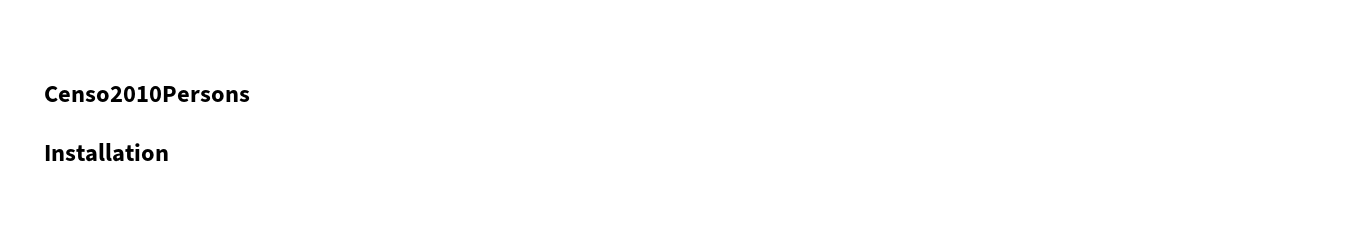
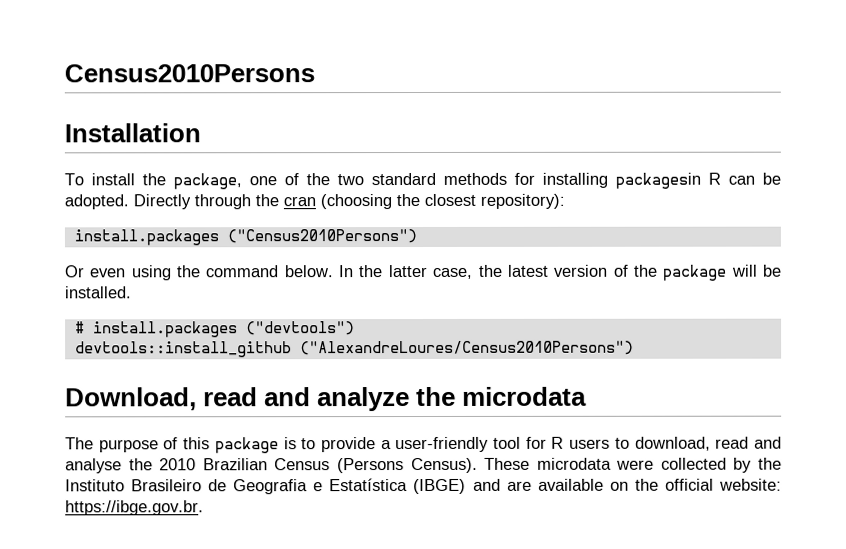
- Censo2010Persons
+ Census2010Persons
+ To install the package, one of the two standard methods for installing packagesin R can be adopted. Directly through the cran (choosing the closest repository):
+ install.packages ("Census2010Persons")
+ Or even using the command below. In the latter case, the latest version of the package will be installed.
+ # install.packages ("devtools")
+ devtools::install_github ("AlexandreLoures/Census2010Persons")
+ Download, read and analyze the microdata
+ The purpose of this package is to provide a user-friendly tool for R users to download, read and analyse the 2010 Brazilian Census (Persons Census). These microdata were collected by the Instituto Brasileiro de Geografia e Estatística (IBGE) and are available on the official website: https://ibge.gov.br.

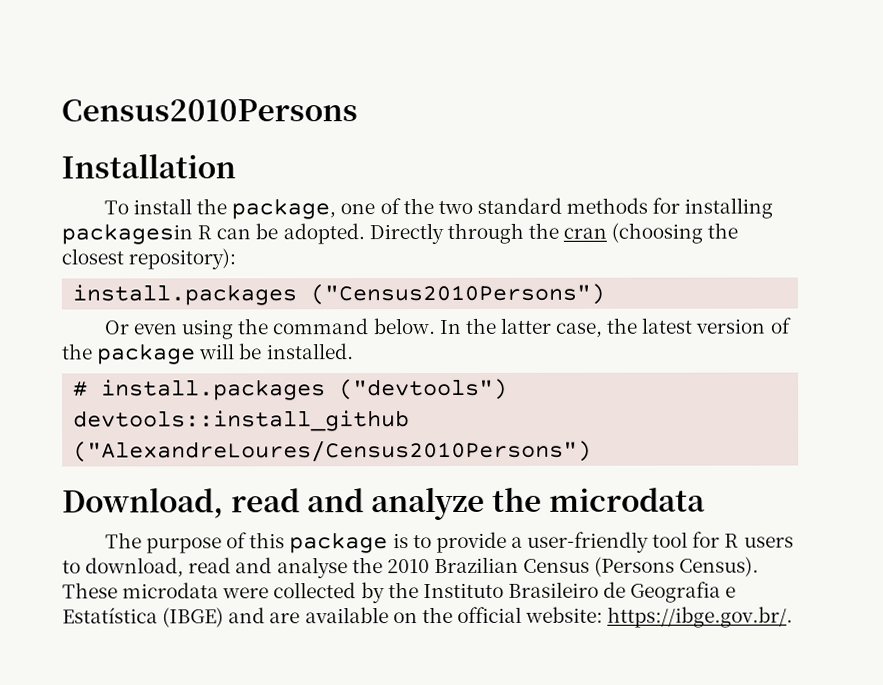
- These microdata were collected by the Instituto Brasileiro de Geografia e Estatística (IBGE) and are available on the official website: https://ibge.gov.br.
+ These microdata were collected by the Instituto Brasileiro de Geografia e Estatística (IBGE) and are available on the official website: https://ibge.gov.br/.

